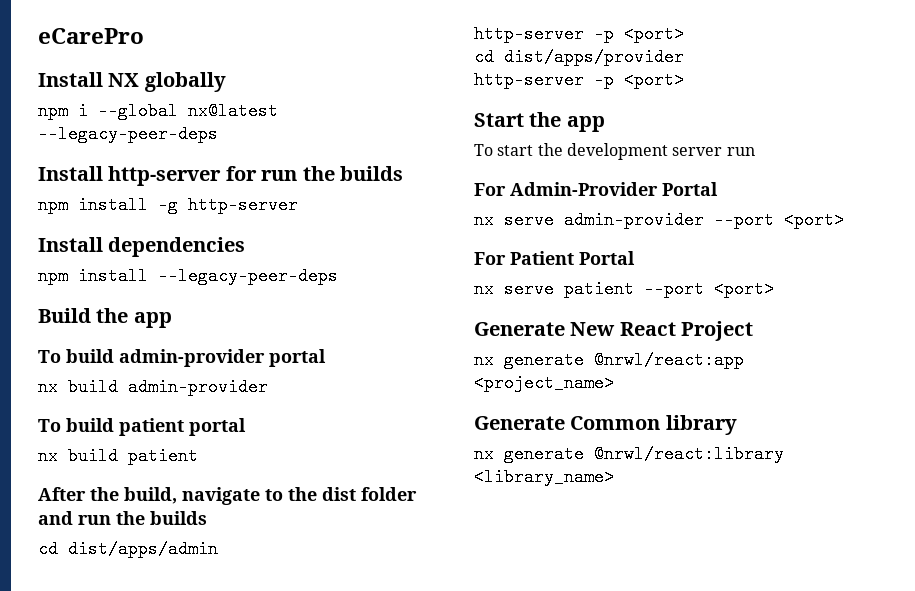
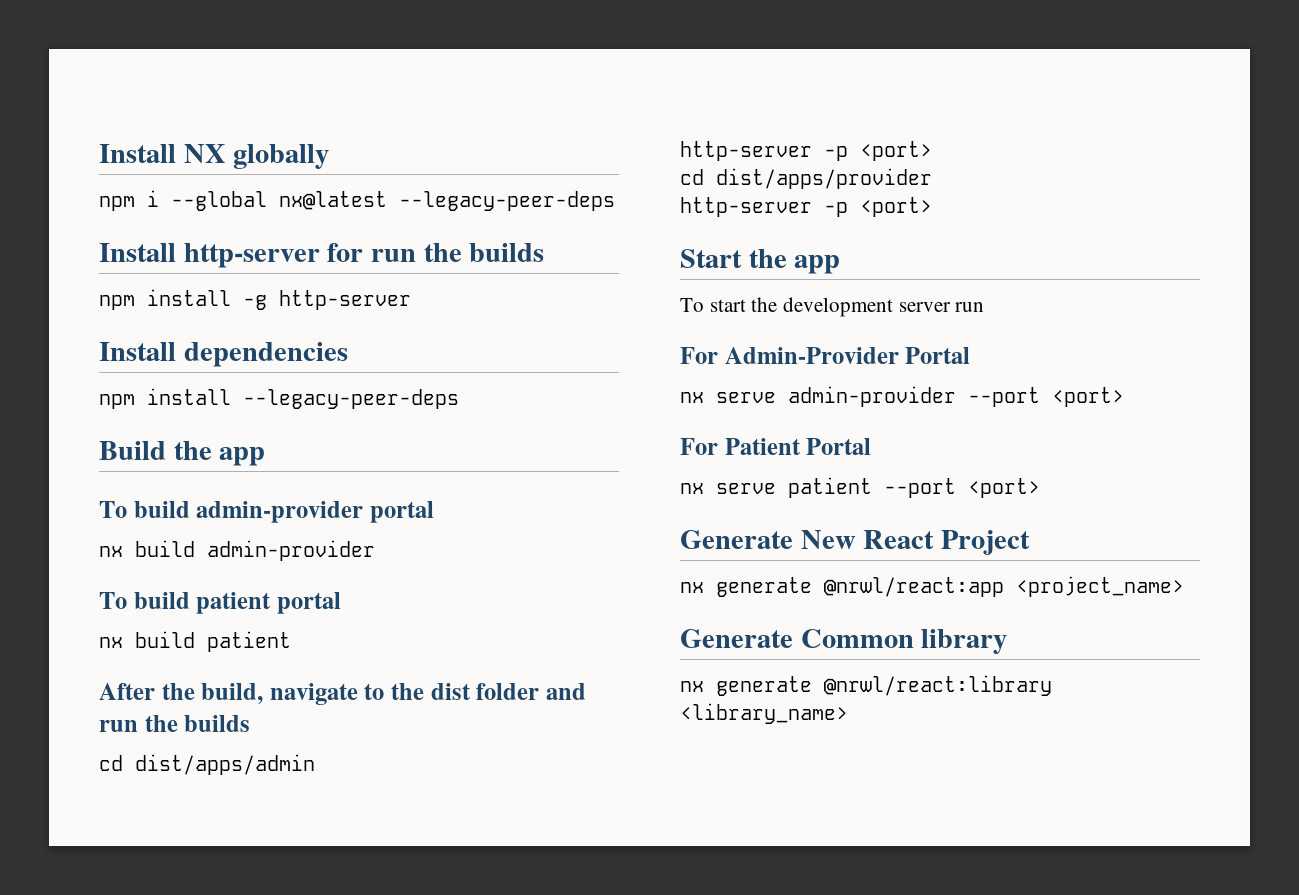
- eCarePro

